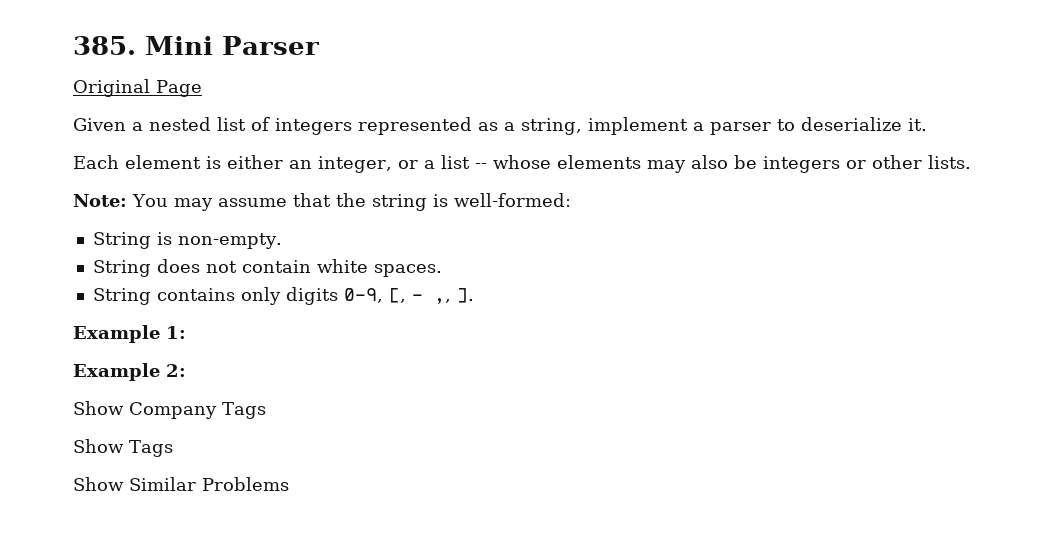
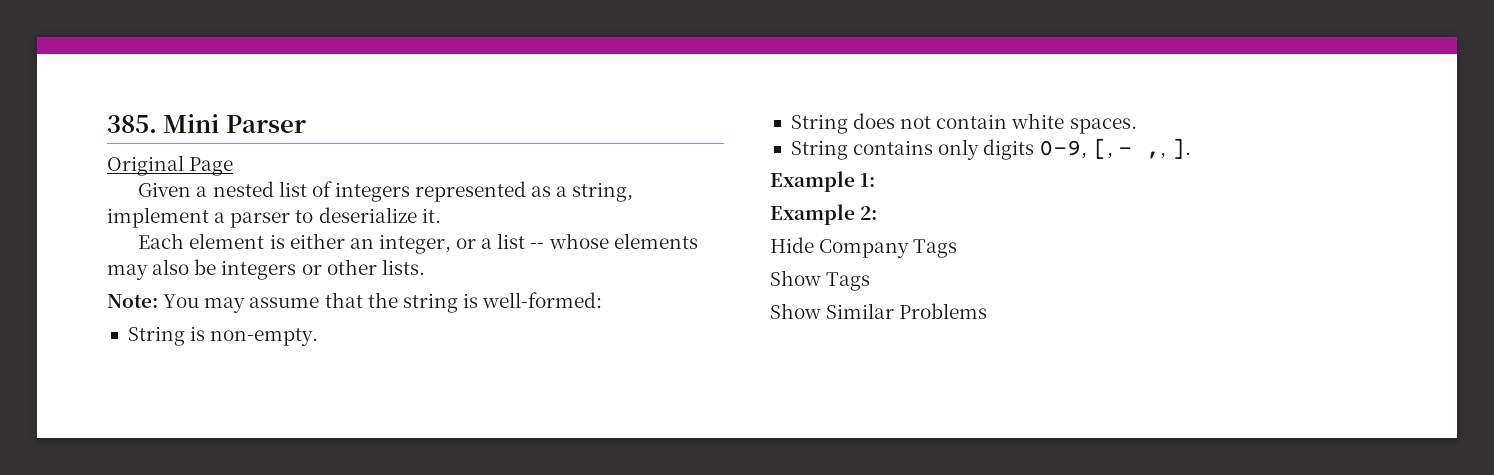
- Show Company Tags
+ Hide Company Tags

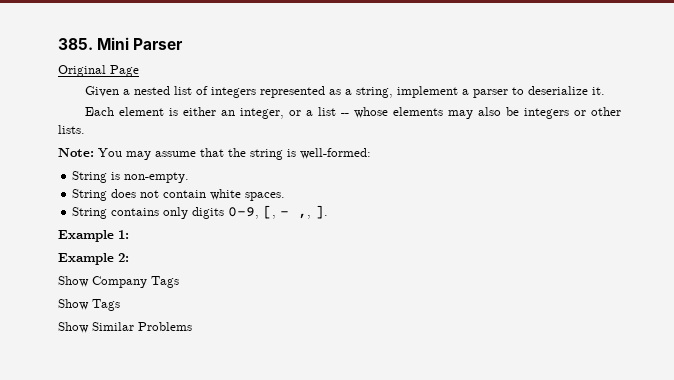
- Hide Company Tags
+ Show Company Tags

